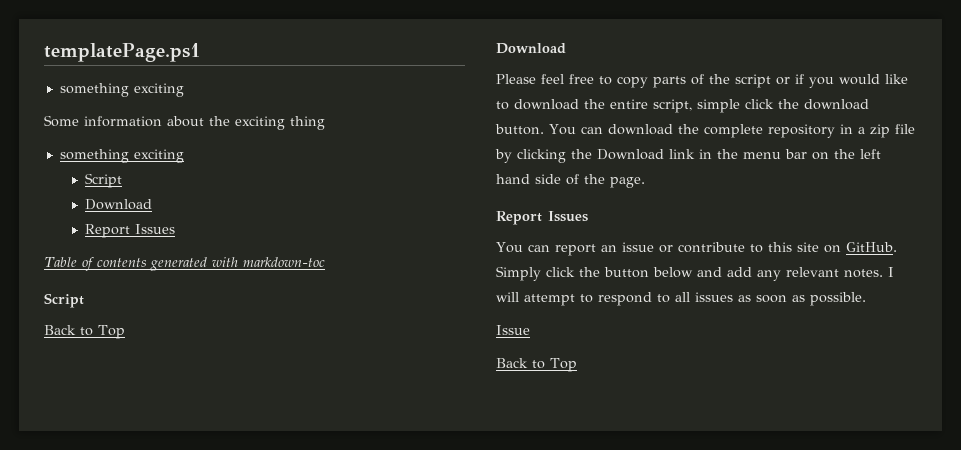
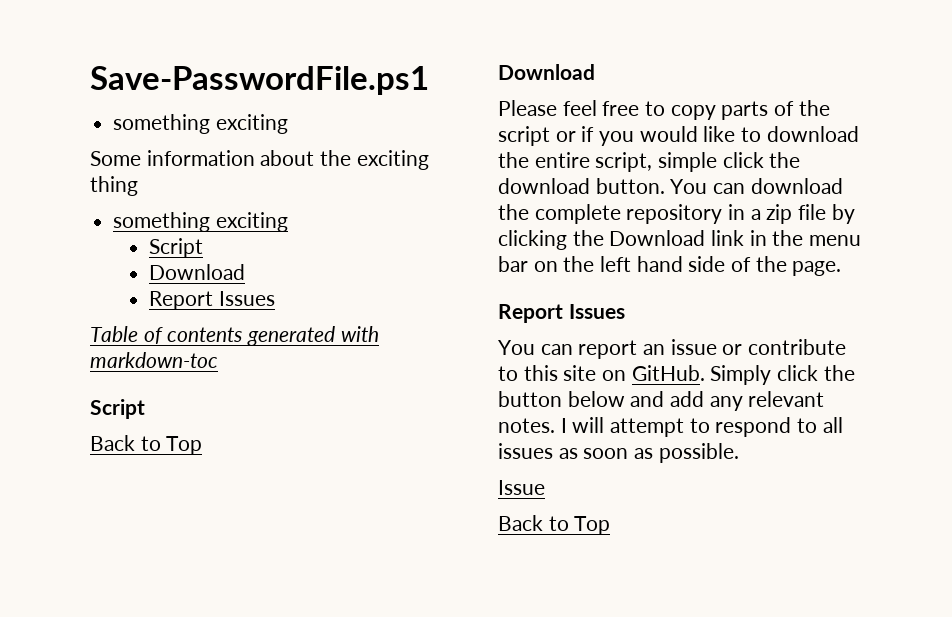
- templatePage.ps1
+ Save-PasswordFile.ps1

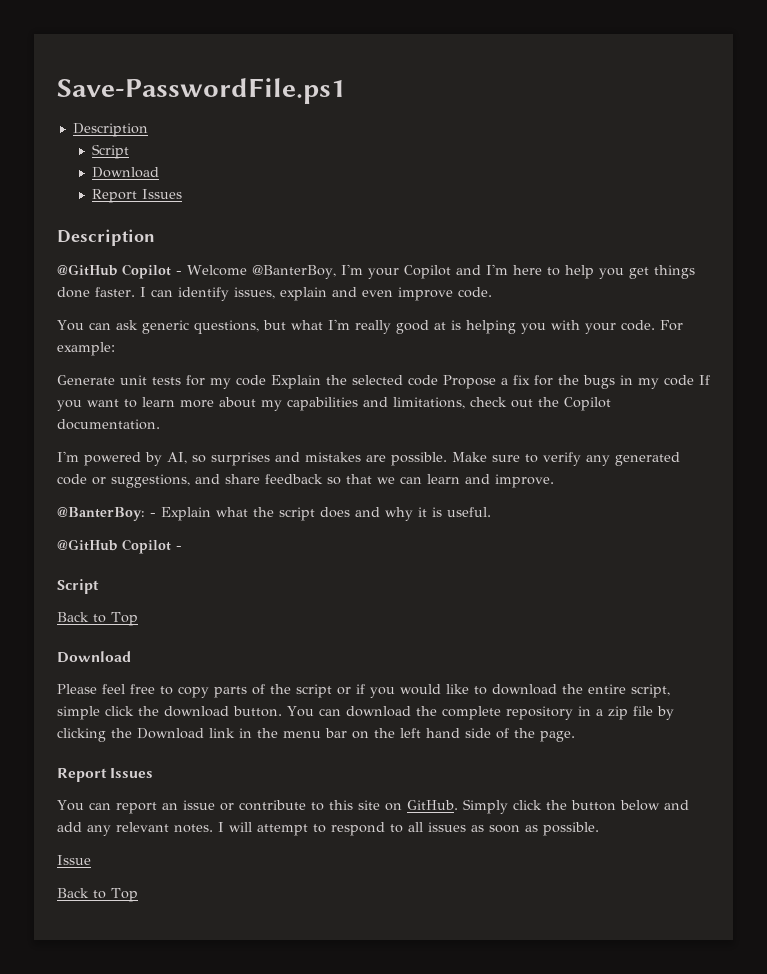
  Save-PasswordFile.ps1
- something exciting
- Some information about the exciting thing
- something exciting
+ Description
  Script
  Download
  Report Issues
- Table of contents generated with markdown-toc
+ Description
+ @GitHub Copilot - Welcome @BanterBoy, I'm your Copilot and I'm here to help you get things done faster. I can identify issues, explain and even improve code.
+ You can ask generic questions, but what I'm really good at is helping you with your code. For example:
+ Generate unit tests for my code Explain the selected code Propose a fix for the bugs in my code If you want to learn more about my capabilities and limitations, check out the Copilot documentation.
+ I'm powered by AI, so surprises and mistakes are possible. Make sure to verify any generated code or suggestions, and share feedback so that we can learn and improve.
+ @BanterBoy: - Explain what the script does and why it is useful.
+ @GitHub Copilot -

